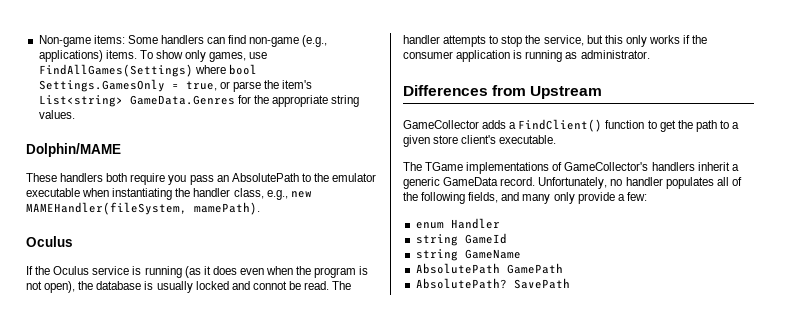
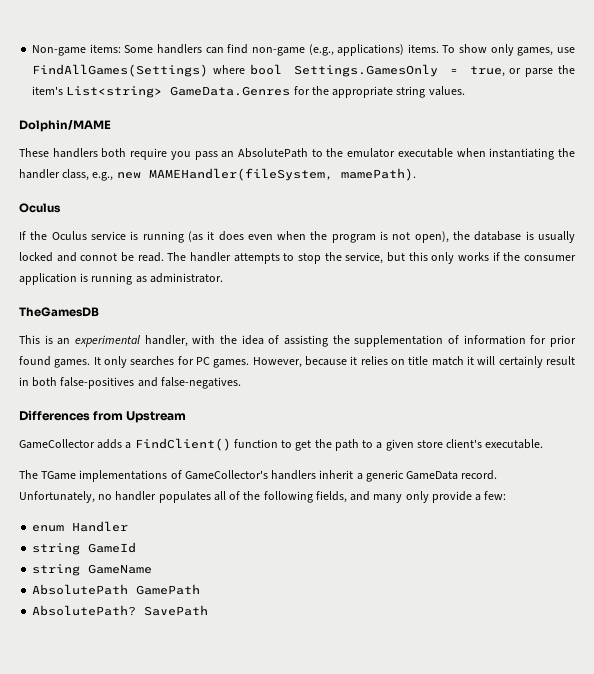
+ TheGamesDB
+ This is an experimental handler, with the idea of assisting the supplementation of information for prior found games. It only searches for PC games. However, because it relies on title match it will certainly result in both false-positives and false-negatives.

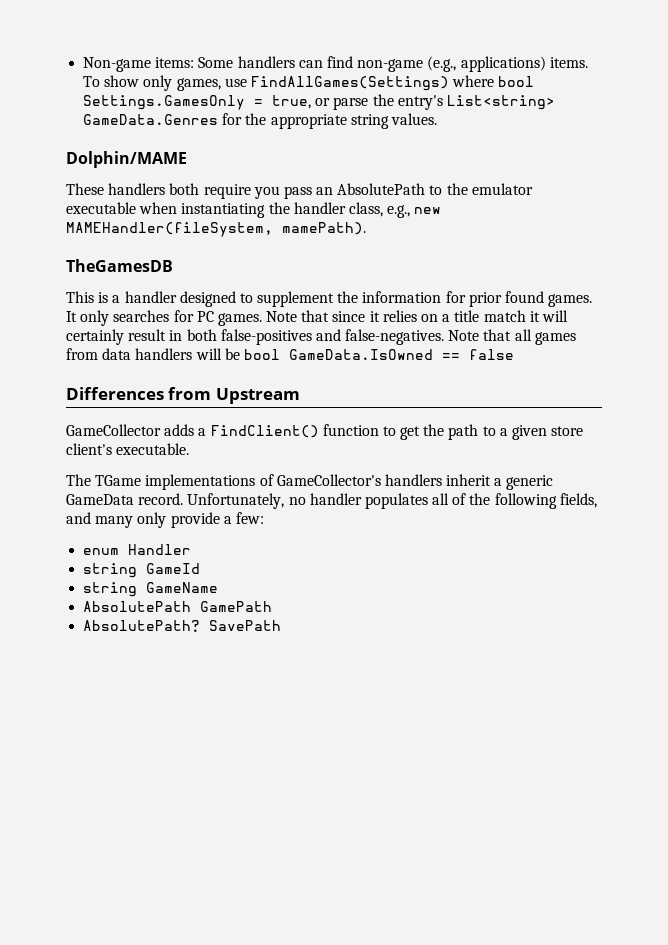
- To show only games, use FindAllGames(Settings) where bool Settings.GamesOnly = true, or parse the item's List<string> GameData.Genres for the appropriate string values.
+ To show only games, use FindAllGames(Settings) where bool Settings.GamesOnly = true, or parse the entry's List<string> GameData.Genres for the appropriate string values.
  These handlers both require you pass an AbsolutePath to the emulator executable when instantiating the handler class, e.g., new MAMEHandler(fileSystem, mamePath).
- Oculus
- If the Oculus service is running (as it does even when the program is not open), the database is usually locked and connot be read. The handler attempts to stop the service, but this only works if the consumer application is running as administrator.
  TheGamesDB
- This is an experimental handler, with the idea of assisting the supplementation of information for prior found games.
+ This is a handler designed to supplement the information for prior found games.
- However, because it relies on title match it will certainly result in both false-positives and false-negatives.
+ Note that since it relies on a title match it will certainly result in both false-positives and false-negatives. Note that all games from data handlers will be bool GameData.IsOwned == false

